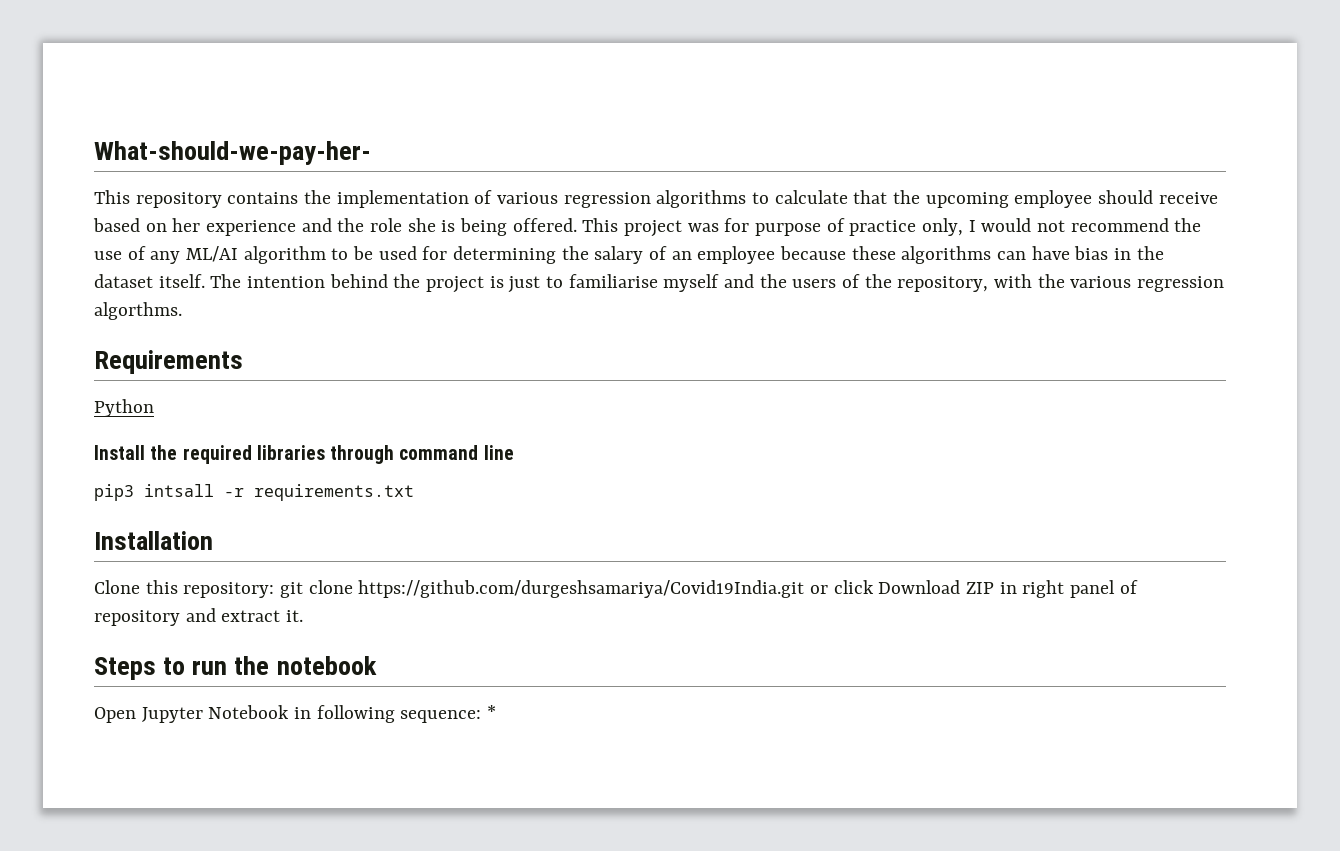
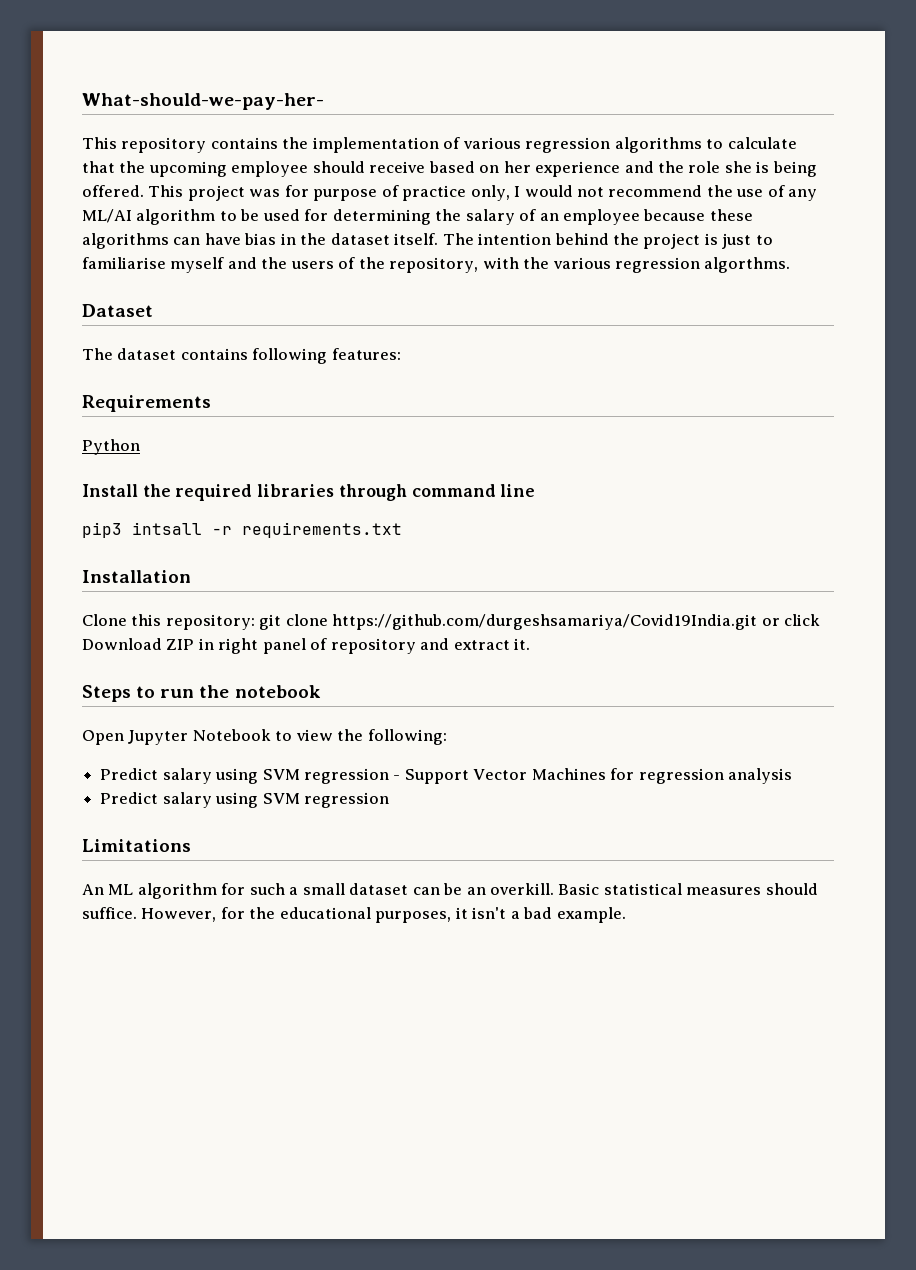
+ Dataset
+ The dataset contains following features:
- Open Jupyter Notebook in following sequence: *
+ Open Jupyter Notebook to view the following:
+ Predict salary using SVM regression - Support Vector Machines for regression analysis
+ Predict salary using SVM regression
+ Limitations
+ An ML algorithm for such a small dataset can be an overkill. Basic statistical measures should suffice. However, for the educational purposes, it isn't a bad example.

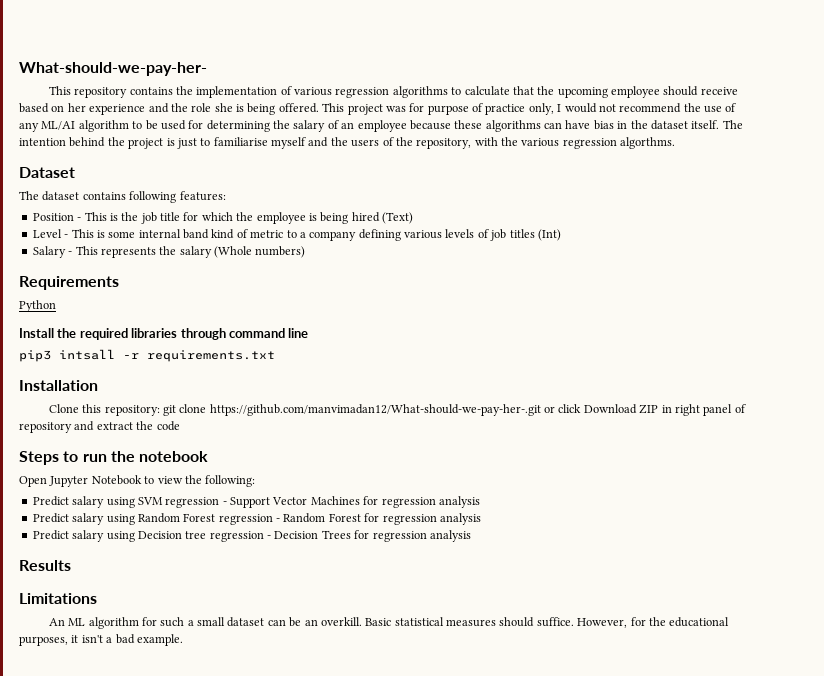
+ Position - This is the job title for which the employee is being hired (Text)
+ Level - This is some internal band kind of metric to a company defining various levels of job titles (Int)
+ Salary - This represents the salary (Whole numbers)
- Clone this repository: git clone https://github.com/durgeshsamariya/Covid19India.git or click Download ZIP in right panel of repository and extract it.
+ Clone this repository: git clone https://github.com/manvimadan12/What-should-we-pay-her-.git or click Download ZIP in right panel of repository and extract the code
  Predict salary using SVM regression - Support Vector Machines for regression analysis
- Predict salary using SVM regression
+ Predict salary using Random Forest regression - Random Forest for regression analysis
+ Predict salary using Decision tree regression - Decision Trees for regression analysis
+ Results

